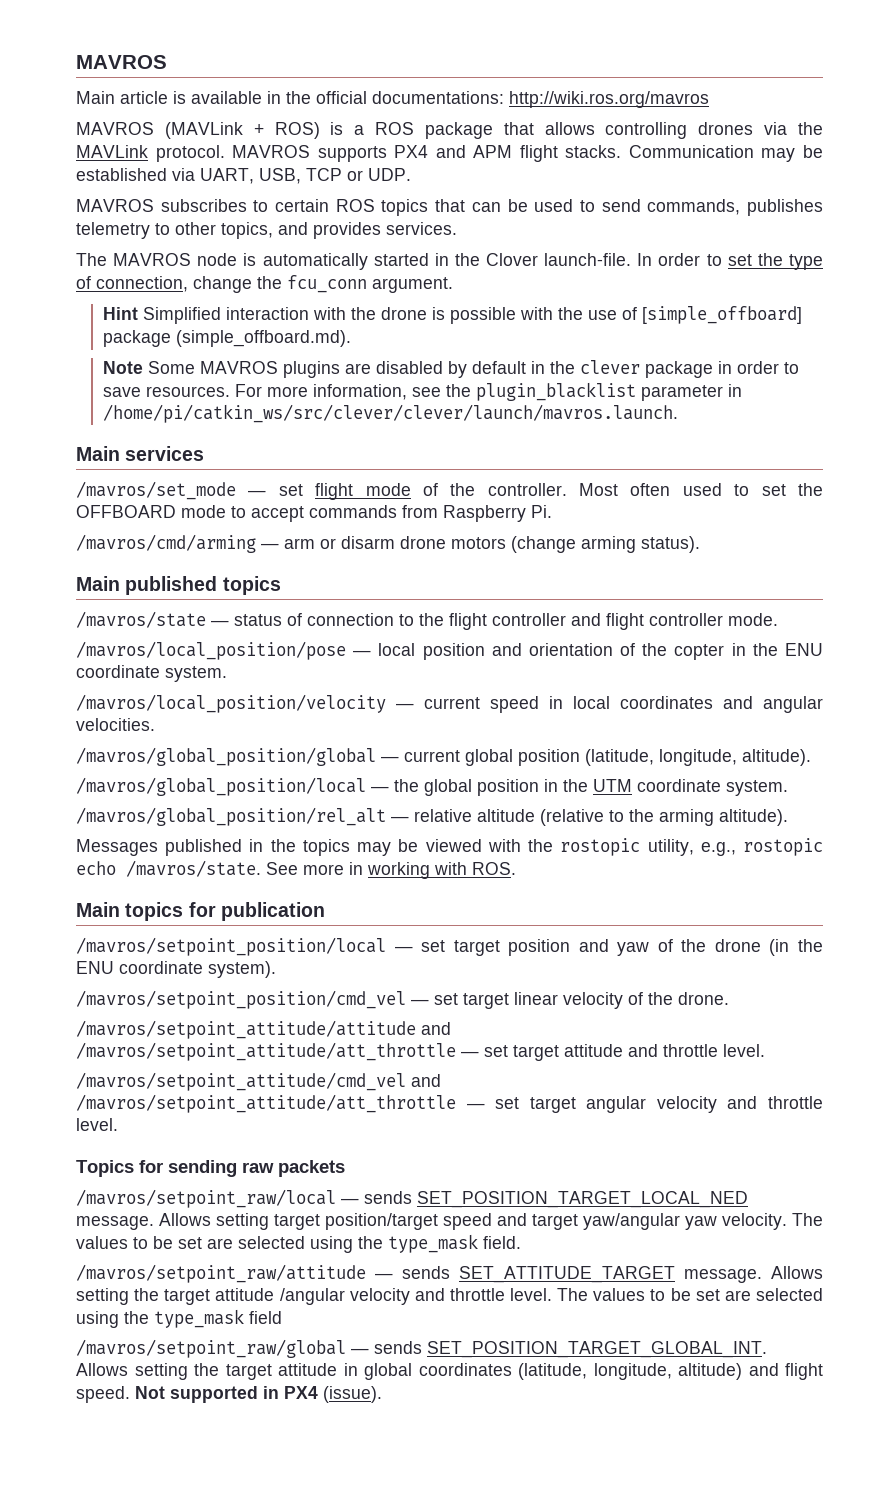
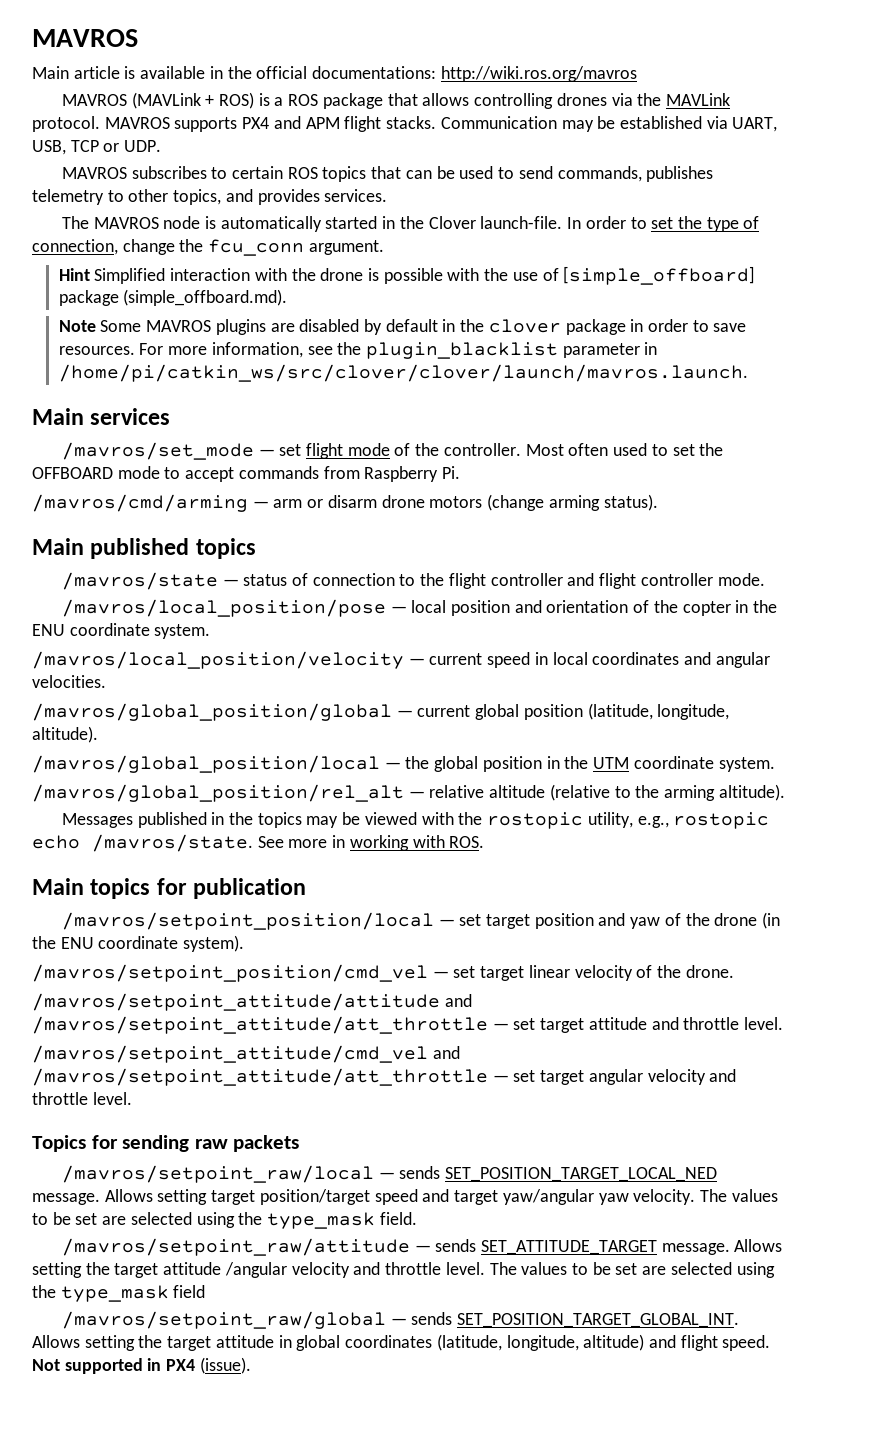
- Note Some MAVROS plugins are disabled by default in the clever package in order to save resources.
+ Note Some MAVROS plugins are disabled by default in the clover package in order to save resources.
- For more information, see the plugin_blacklist parameter in /home/pi/catkin_ws/src/clever/clever/launch/mavros.launch.
+ For more information, see the plugin_blacklist parameter in /home/pi/catkin_ws/src/clover/clover/launch/mavros.launch.

